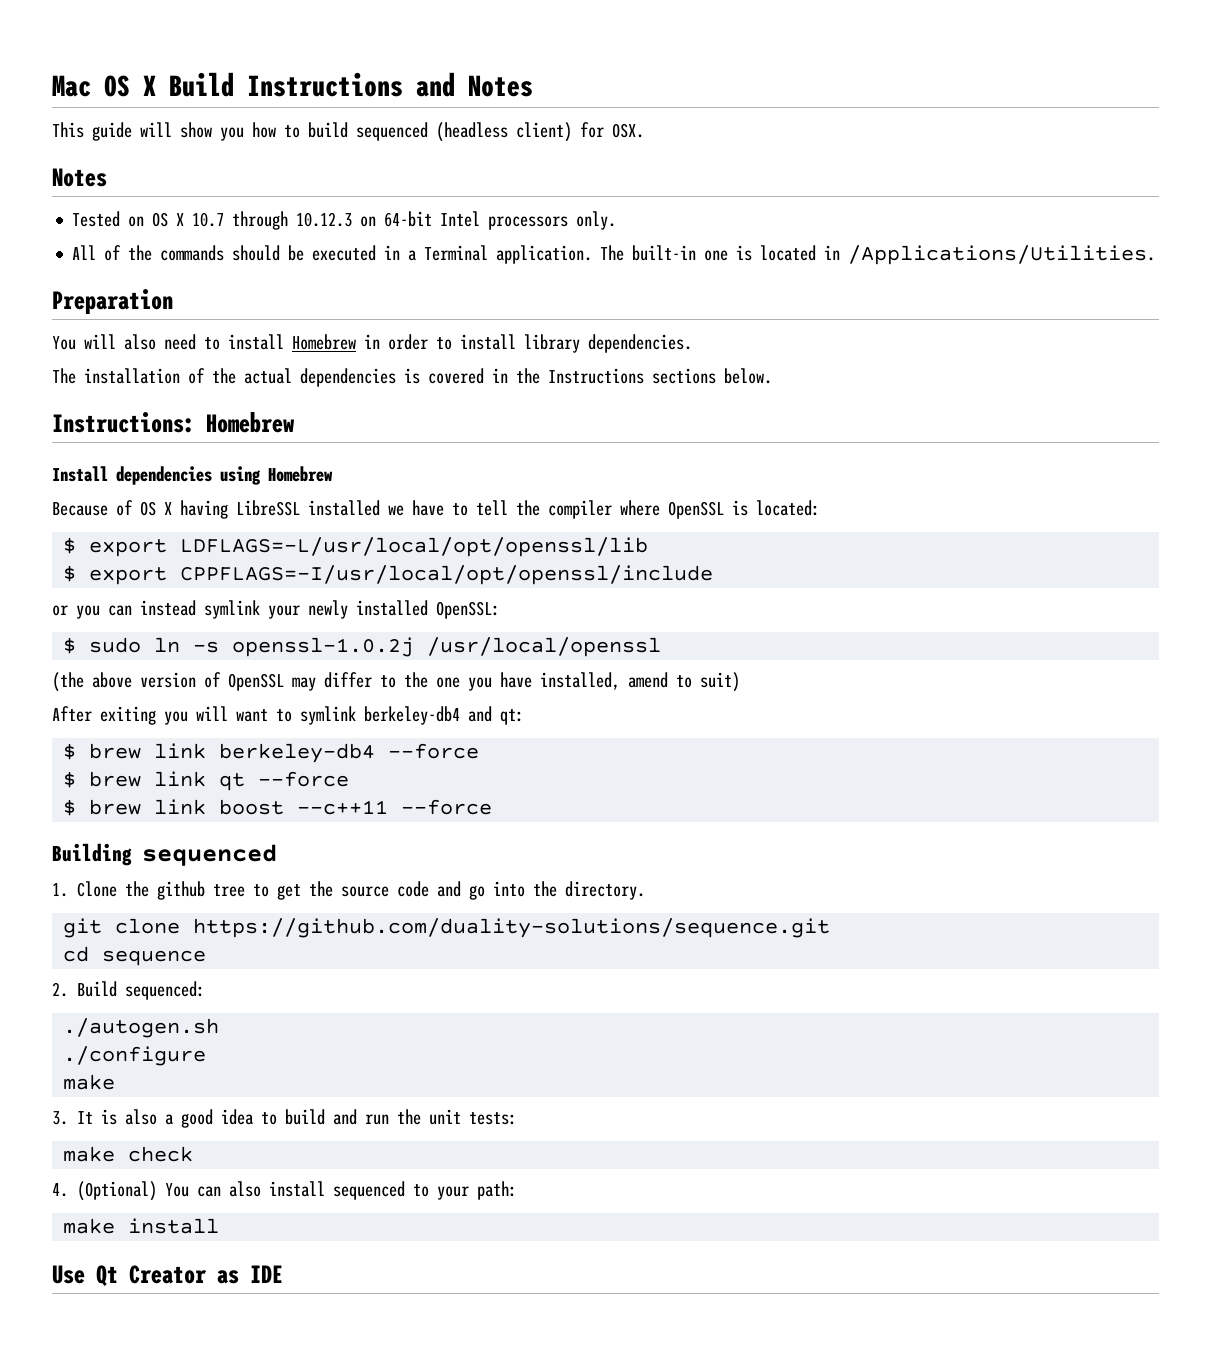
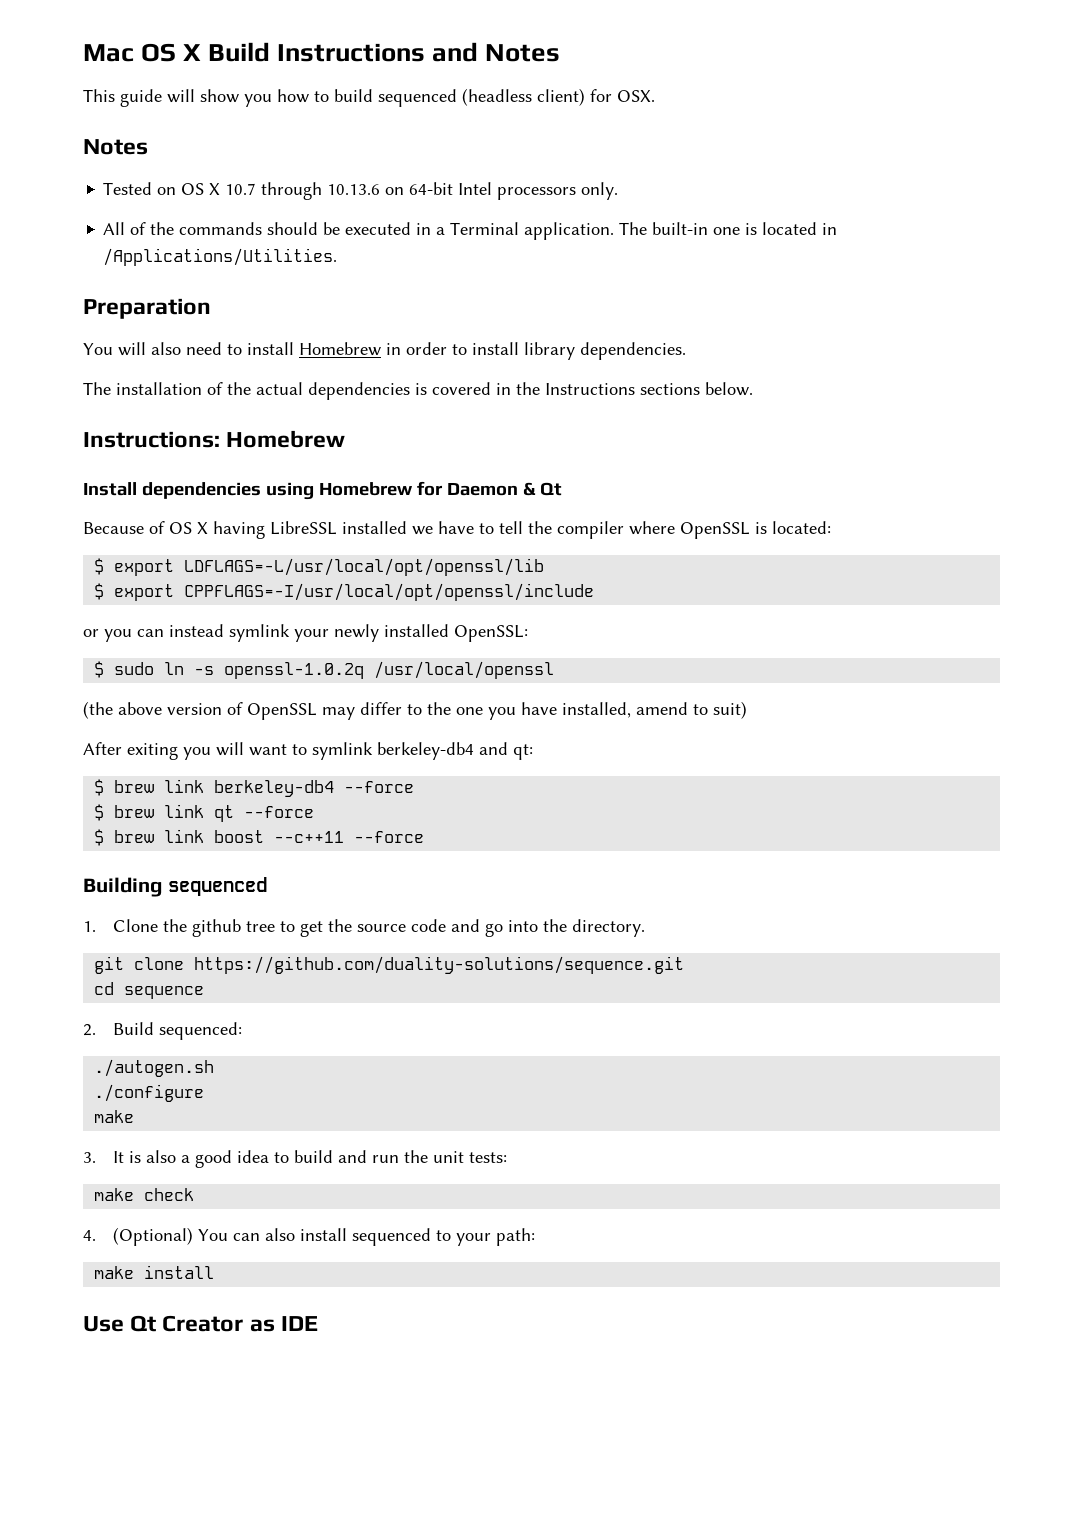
- Tested on OS X 10.7 through 10.12.3 on 64-bit Intel processors only.
+ Tested on OS X 10.7 through 10.13.6 on 64-bit Intel processors only.
- Install dependencies using Homebrew
+ Install dependencies using Homebrew for Daemon & Qt
- $ sudo ln -s openssl-1.0.2j /usr/local/openssl
+ $ sudo ln -s openssl-1.0.2q /usr/local/openssl

